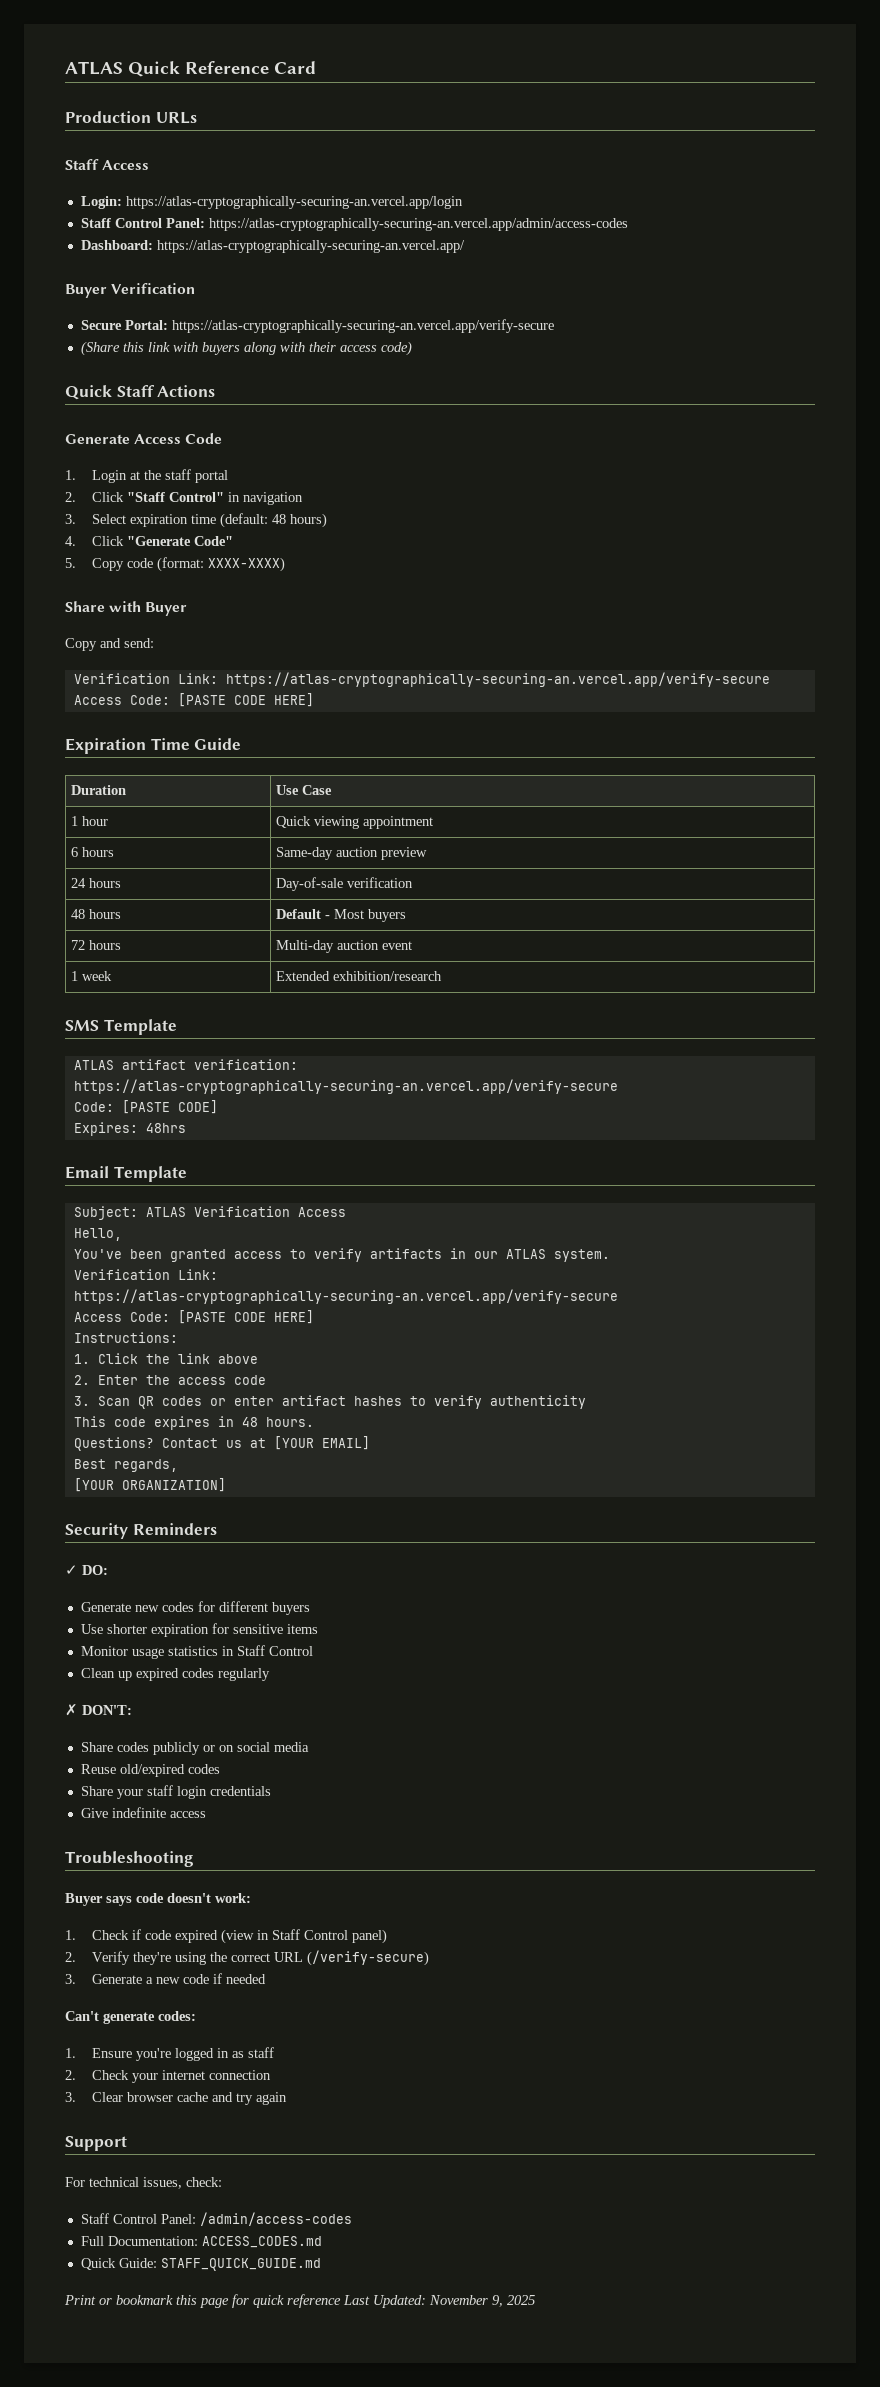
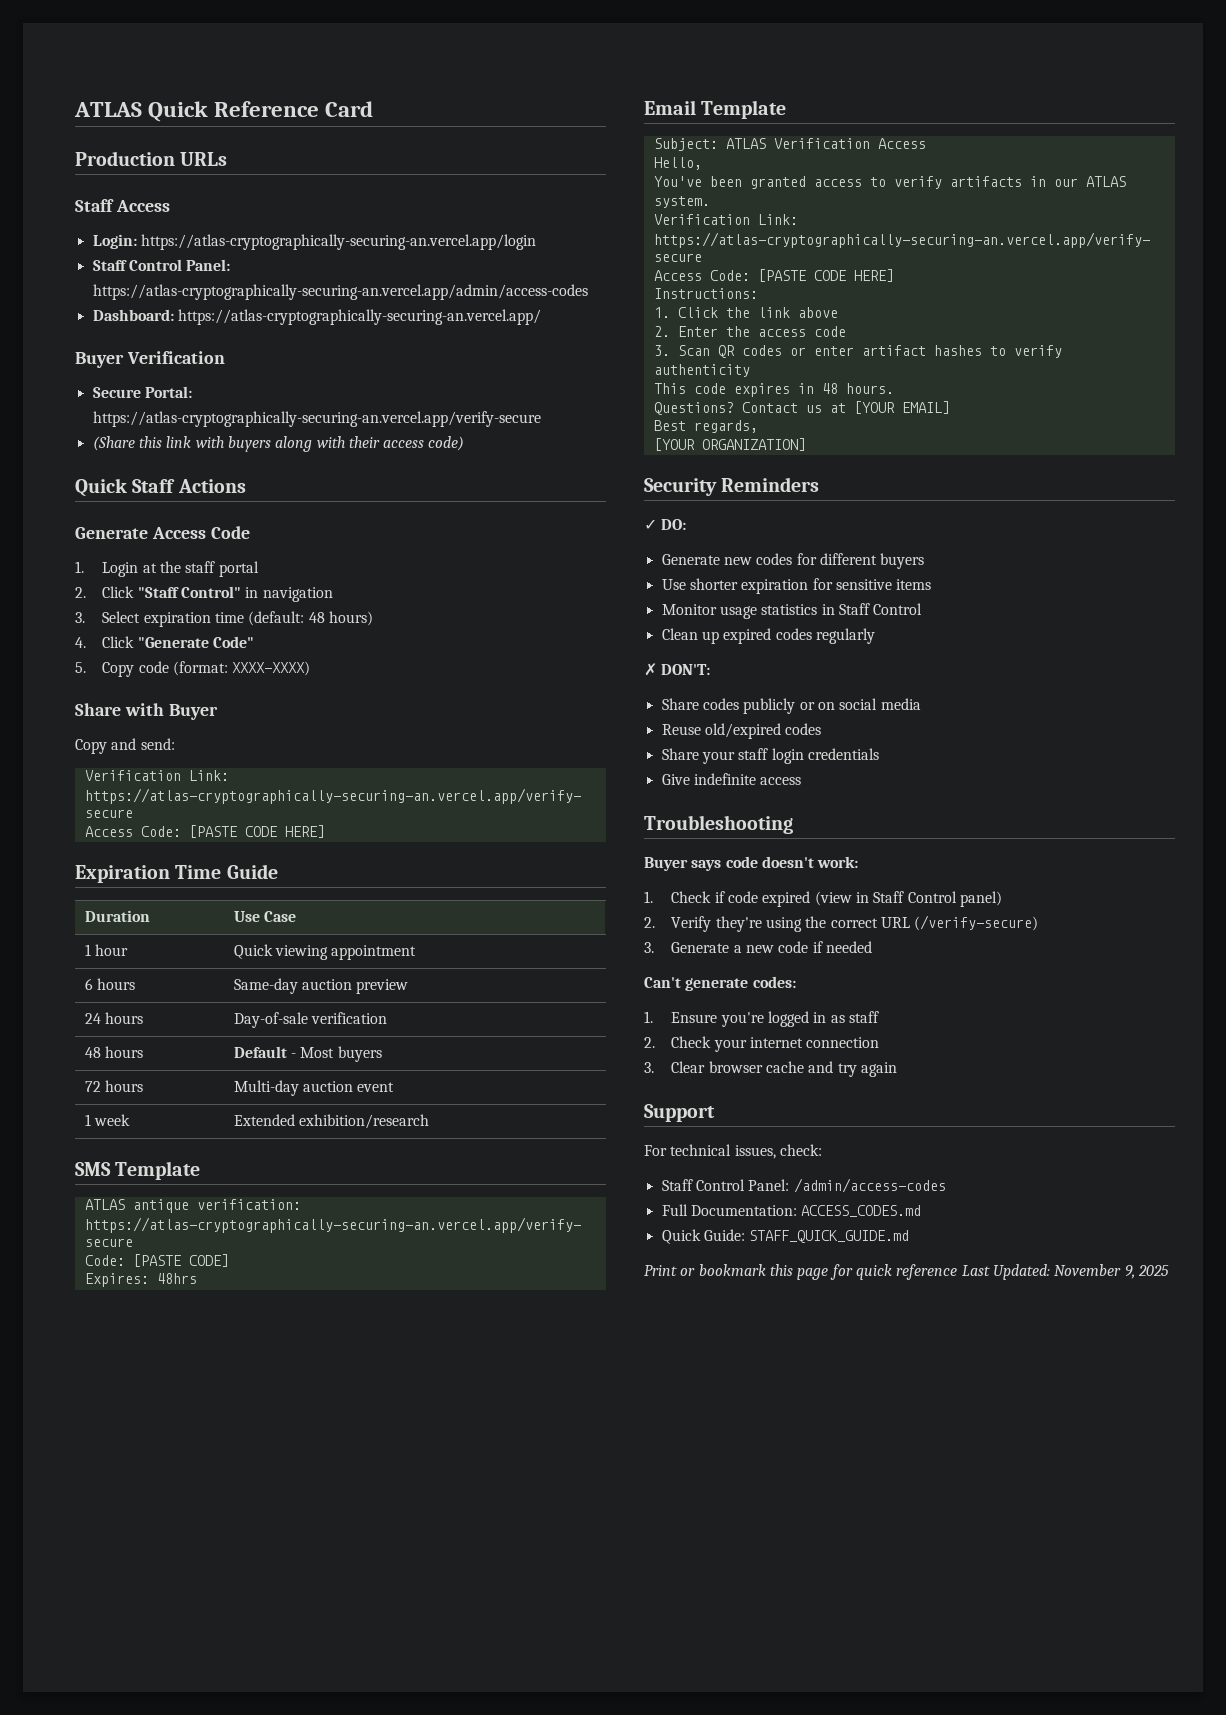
- ATLAS artifact verification:
+ ATLAS antique verification:

